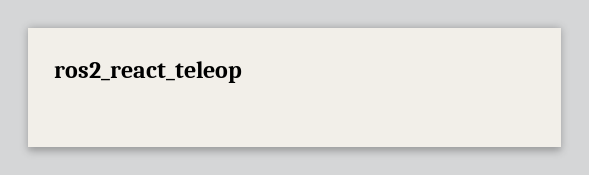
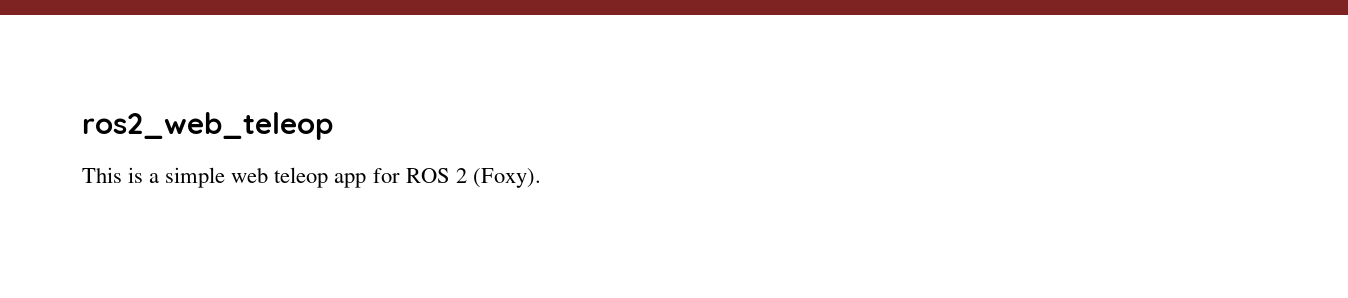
- ros2_react_teleop
+ ros2_web_teleop
+ This is a simple web teleop app for ROS 2 (Foxy).

